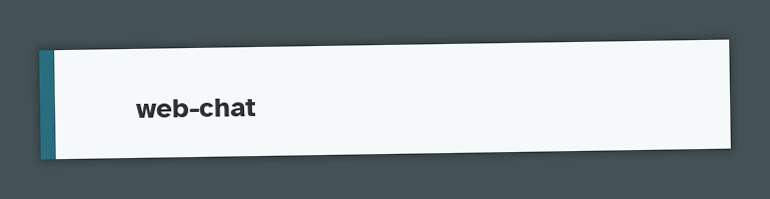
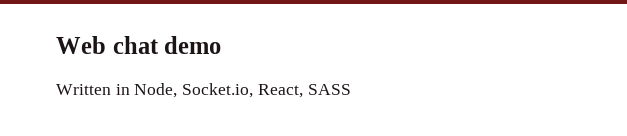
- web-chat
+ Web chat demo
+ Written in Node, Socket.io, React, SASS

